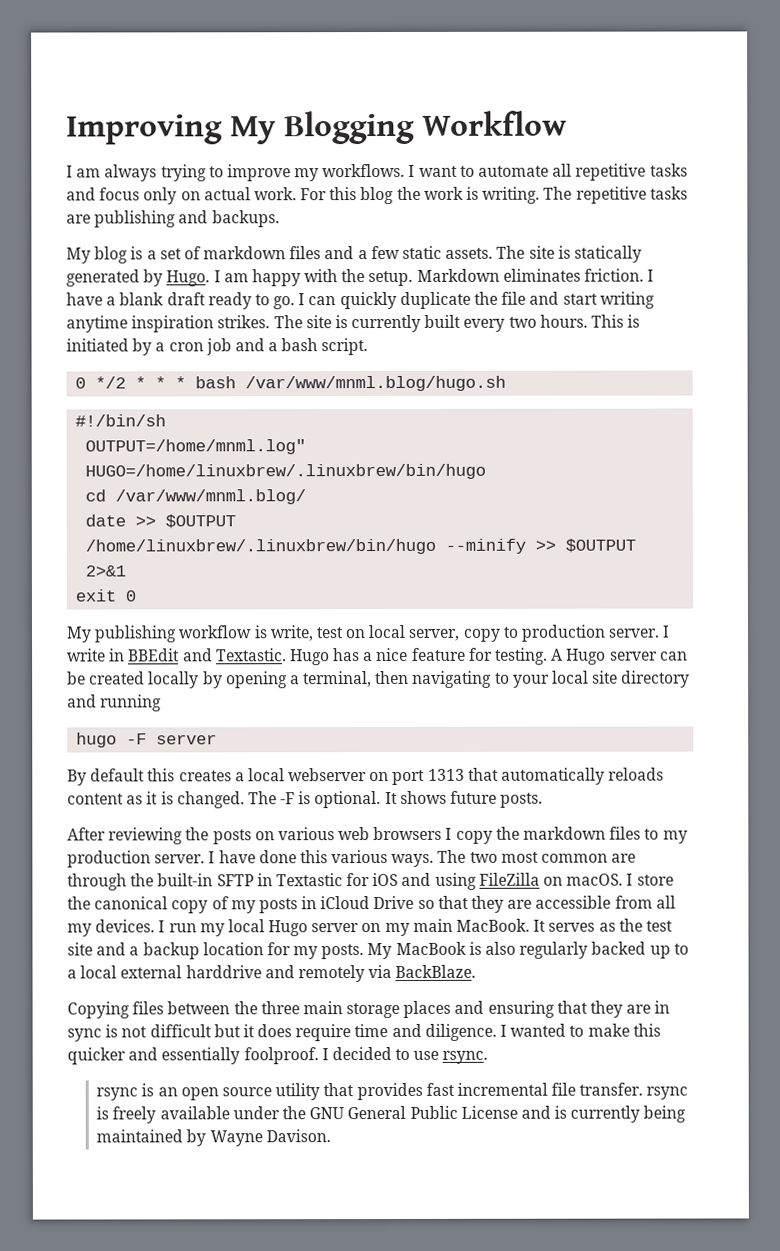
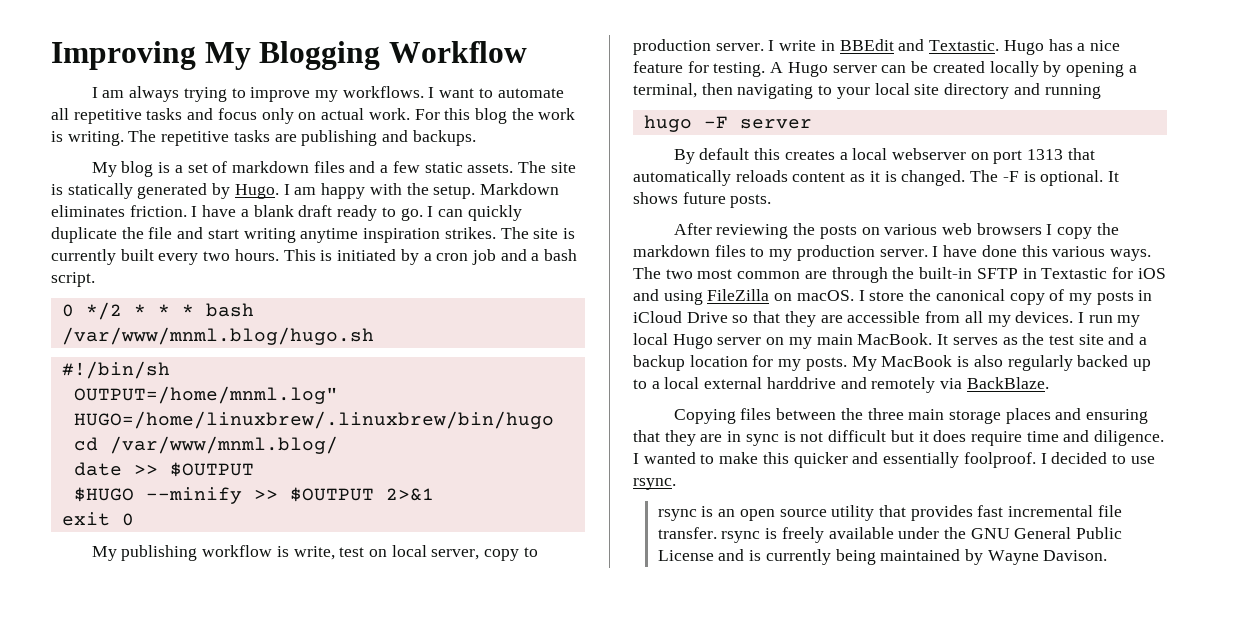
- /home/linuxbrew/.linuxbrew/bin/hugo --minify >> $OUTPUT 2>&1
+ $HUGO --minify >> $OUTPUT 2>&1

